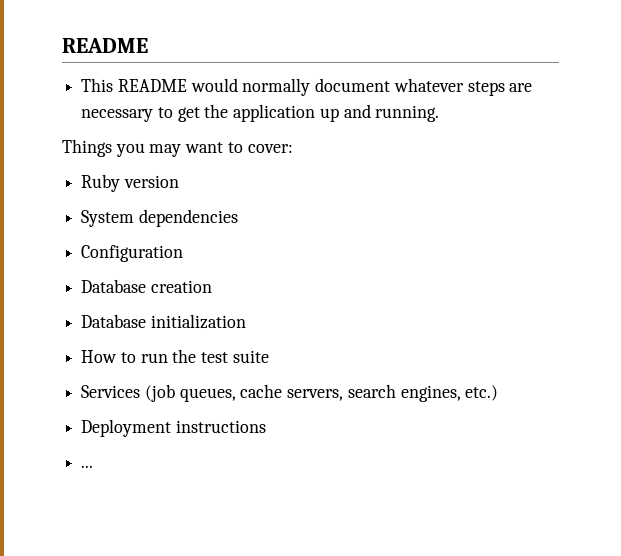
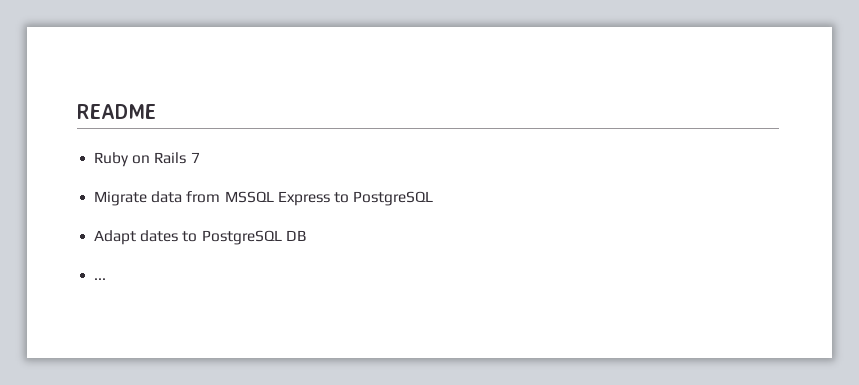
- This README would normally document whatever steps are necessary to get the application up and running.
- Things you may want to cover:
- Ruby version
- System dependencies
- Configuration
- Database creation
- Database initialization
- How to run the test suite
- Services (job queues, cache servers, search engines, etc.)
- Deployment instructions
+ Ruby on Rails 7
+ Migrate data from MSSQL Express to PostgreSQL
+ Adapt dates to PostgreSQL DB

